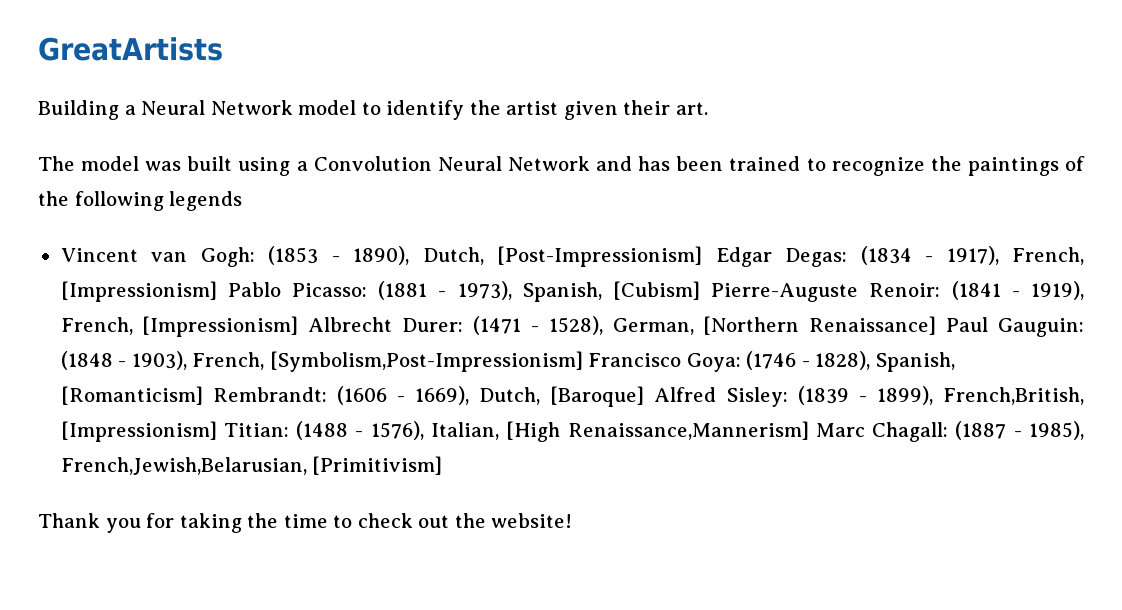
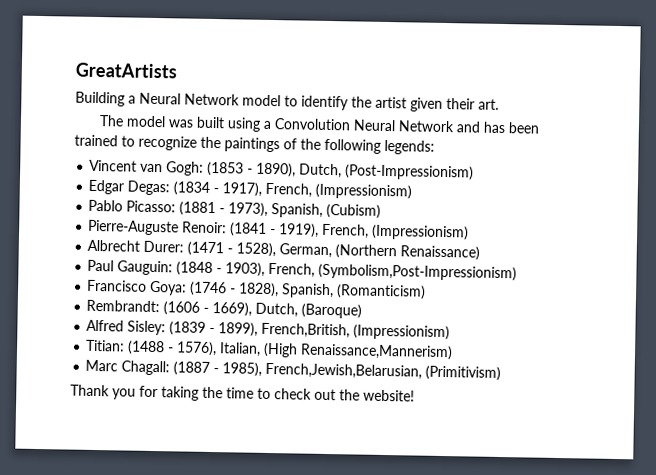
- The model was built using a Convolution Neural Network and has been trained to recognize the paintings of the following legends
+ The model was built using a Convolution Neural Network and has been trained to recognize the paintings of the following legends:
- (1853 - 1890), Dutch, [Post-Impressionism] Edgar Degas:
+ (1853 - 1890), Dutch, (Post-Impressionism)
+ Edgar Degas:
- (1834 - 1917), French, [Impressionism] Pablo Picasso:
+ (1834 - 1917), French, (Impressionism)
+ Pablo Picasso:
- (1881 - 1973), Spanish, [Cubism] Pierre-Auguste Renoir:
+ (1881 - 1973), Spanish, (Cubism)
+ Pierre-Auguste Renoir:
- (1841 - 1919), French, [Impressionism] Albrecht Durer:
+ (1841 - 1919), French, (Impressionism)
+ Albrecht Durer:
- (1471 - 1528), German, [Northern Renaissance] Paul Gauguin:
+ (1471 - 1528), German, (Northern Renaissance)
+ Paul Gauguin:
- (1848 - 1903), French, [Symbolism,Post-Impressionism] Francisco Goya:
+ (1848 - 1903), French, (Symbolism,Post-Impressionism)
+ Francisco Goya:
- (1746 - 1828), Spanish, [Romanticism] Rembrandt:
+ (1746 - 1828), Spanish, (Romanticism)
+ Rembrandt:
- (1606 - 1669), Dutch, [Baroque] Alfred Sisley:
+ (1606 - 1669), Dutch, (Baroque)
+ Alfred Sisley:
- (1839 - 1899), French,British, [Impressionism] Titian:
+ (1839 - 1899), French,British, (Impressionism)
+ Titian:
- (1488 - 1576), Italian, [High Renaissance,Mannerism] Marc Chagall:
+ (1488 - 1576), Italian, (High Renaissance,Mannerism)
+ Marc Chagall:
- (1887 - 1985), French,Jewish,Belarusian, [Primitivism]
+ (1887 - 1985), French,Jewish,Belarusian, (Primitivism)

